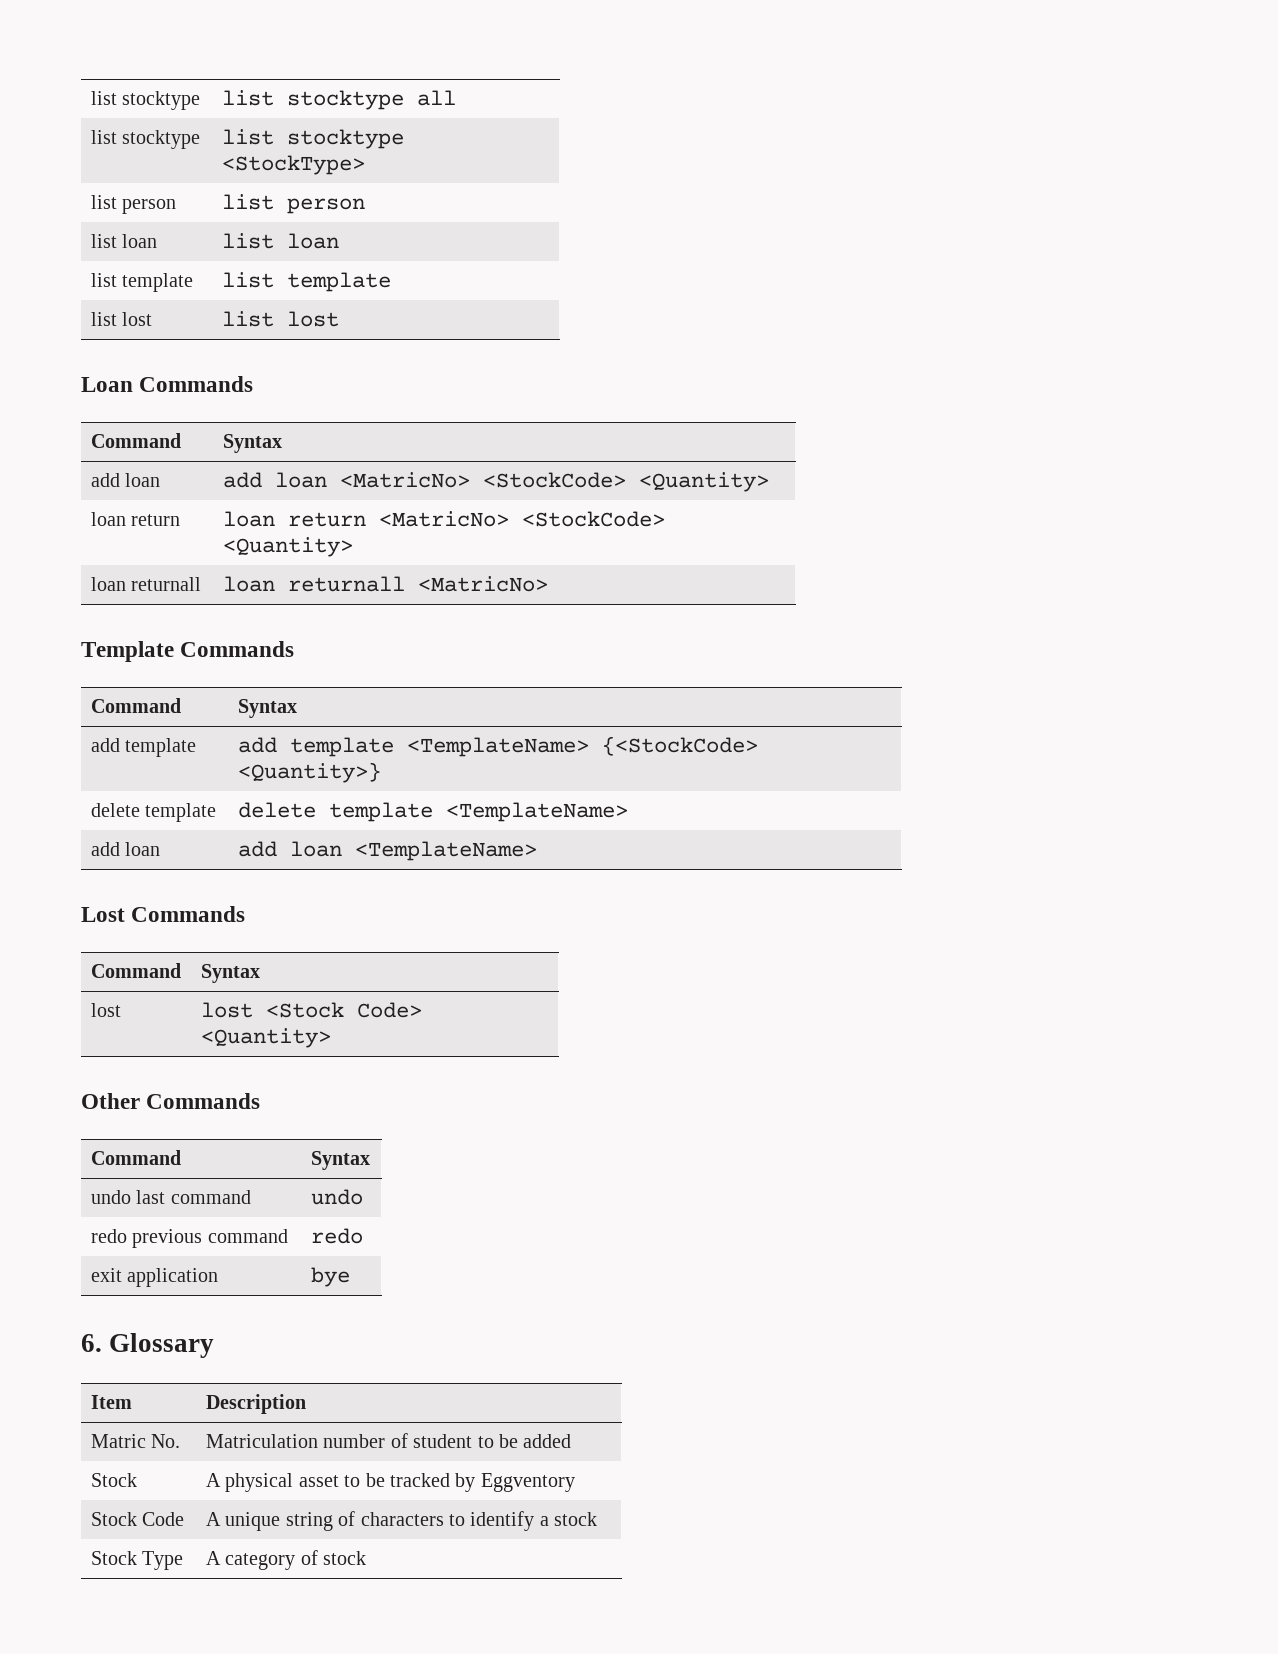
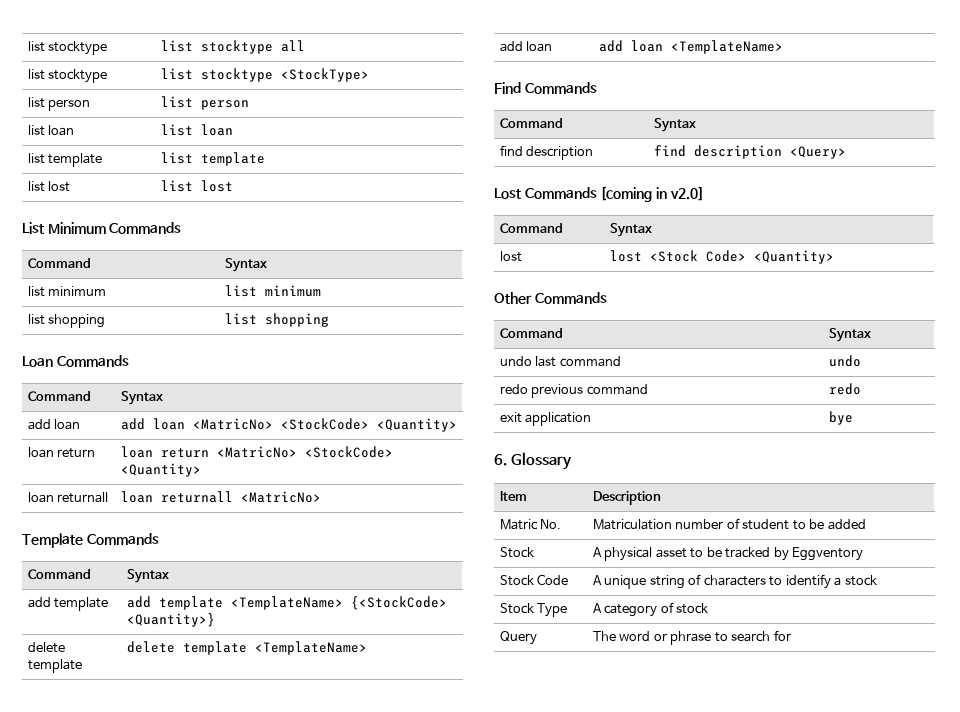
+ List Minimum Commands
+ Command | Syntax
+ list minimum | list minimum
+ list shopping | list shopping
+ Find Commands
+ Command | Syntax
+ find description | find description <Query>
- Lost Commands
+ Lost Commands [coming in v2.0]
+ Query | The word or phrase to search for

